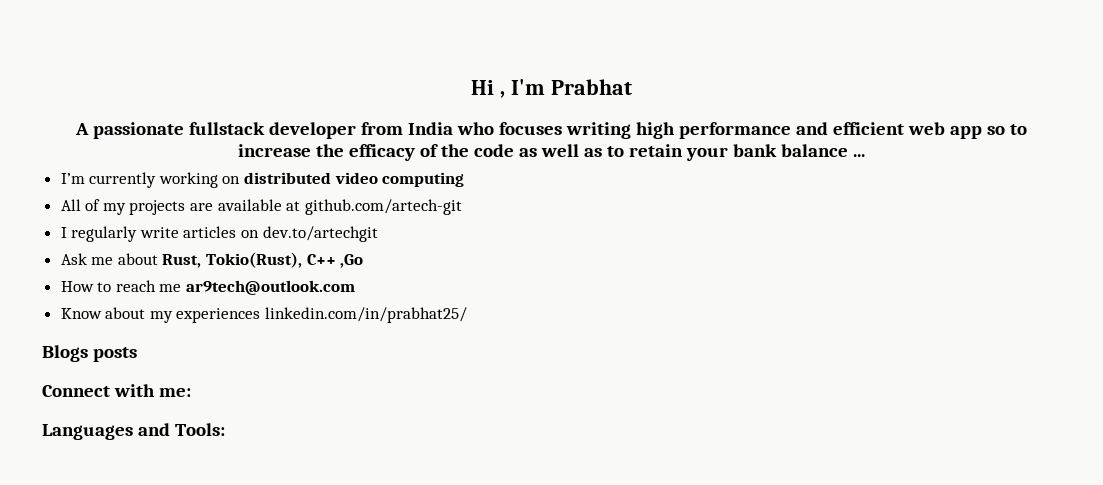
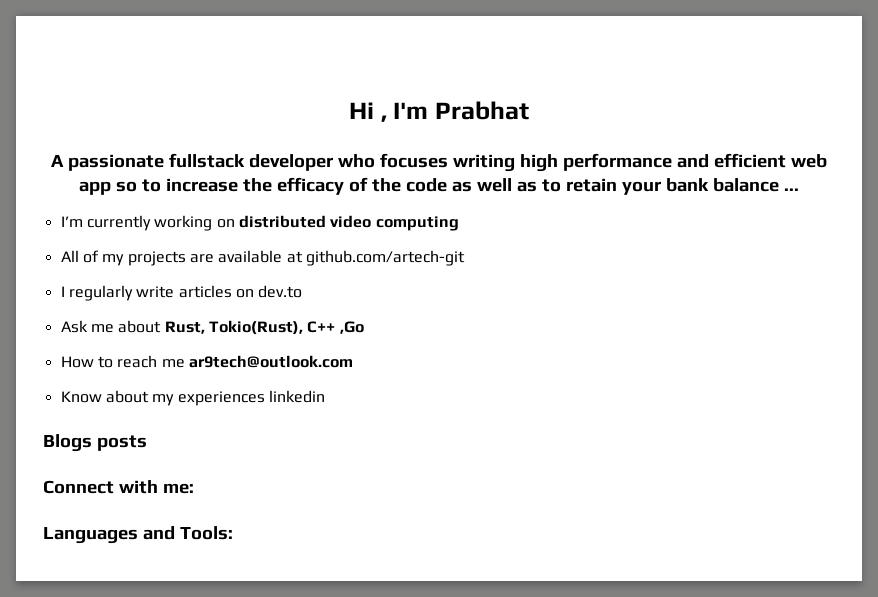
- A passionate fullstack developer from India who focuses writing high performance and efficient web app so to increase the efficacy of the code as well as to retain your bank balance ...
+ A passionate fullstack developer who focuses writing high performance and efficient web app so to increase the efficacy of the code as well as to retain your bank balance ...
- I regularly write articles on dev.to/artechgit
+ I regularly write articles on dev.to
- Know about my experiences linkedin.com/in/prabhat25/
+ Know about my experiences linkedin

